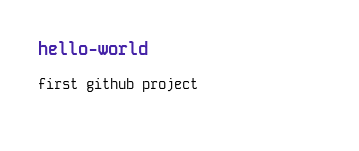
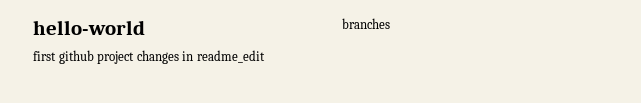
- first github project
+ first github project changes in readme_edit branches

